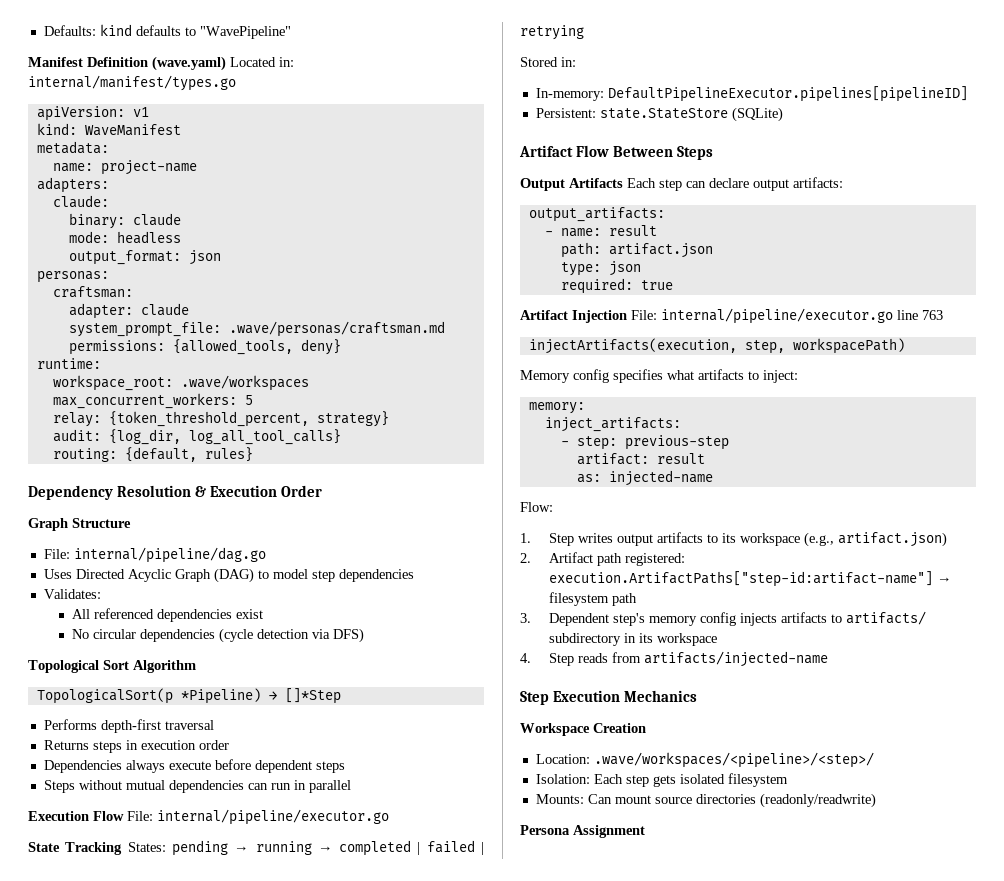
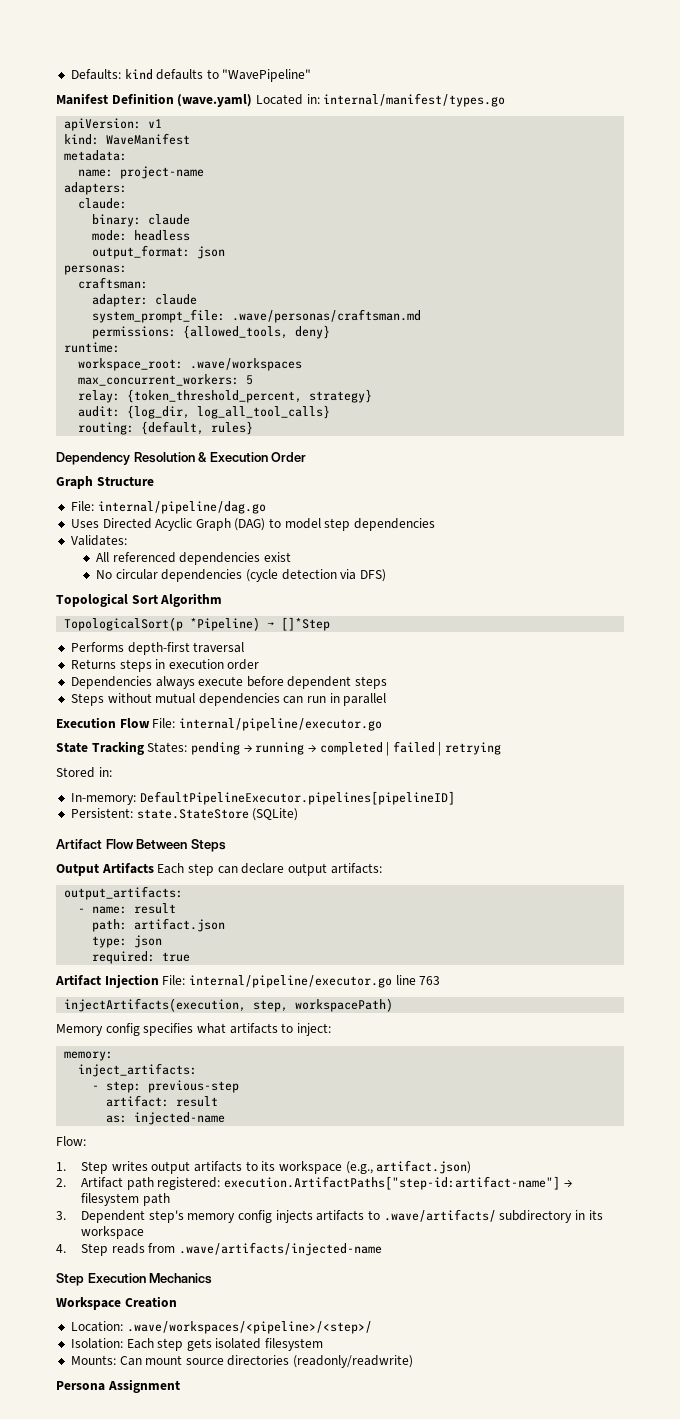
- 3. Dependent step's memory config injects artifacts to artifacts/ subdirectory in its workspace
+ 3. Dependent step's memory config injects artifacts to .wave/artifacts/ subdirectory in its workspace
- 4. Step reads from artifacts/injected-name
+ 4. Step reads from .wave/artifacts/injected-name

